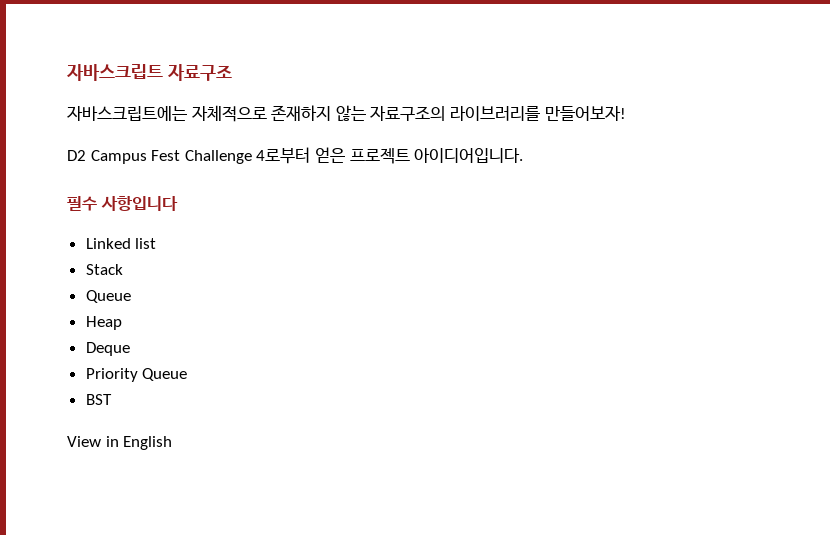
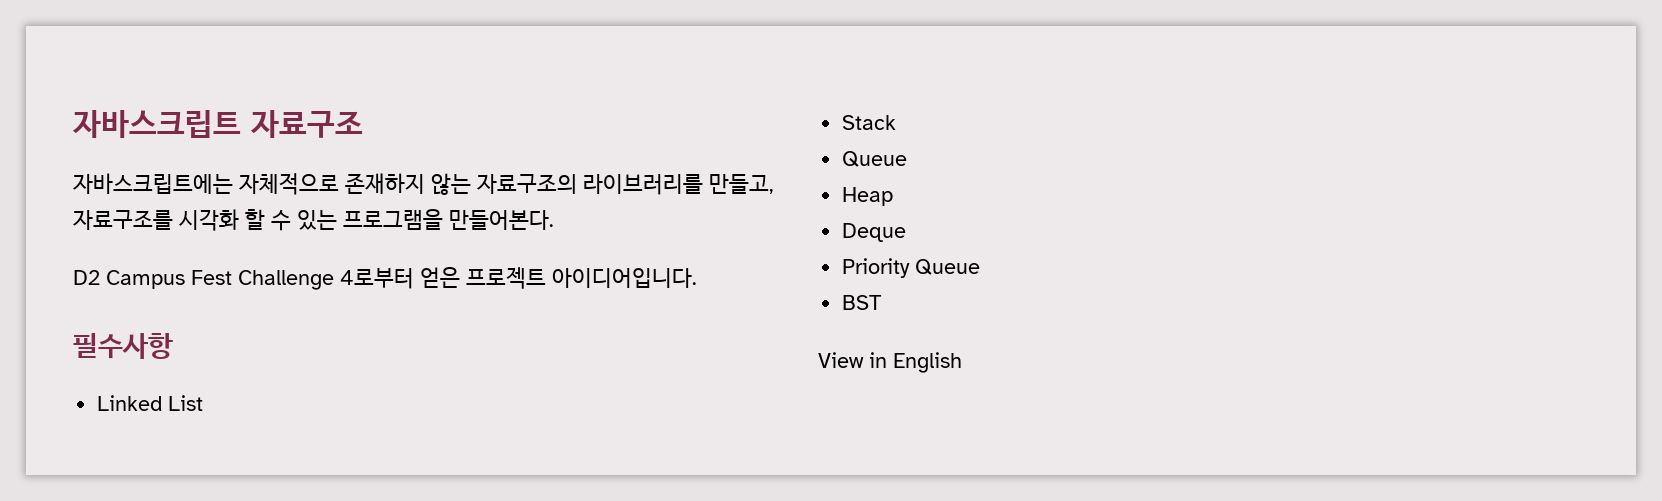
- 자바스크립트에는 자체적으로 존재하지 않는 자료구조의 라이브러리를 만들어보자!
+ 자바스크립트에는 자체적으로 존재하지 않는 자료구조의 라이브러리를 만들고, 자료구조를 시각화 할 수 있는 프로그램을 만들어본다.
- 필수 사항입니다
+ 필수사항
- Linked list
+ Linked List

